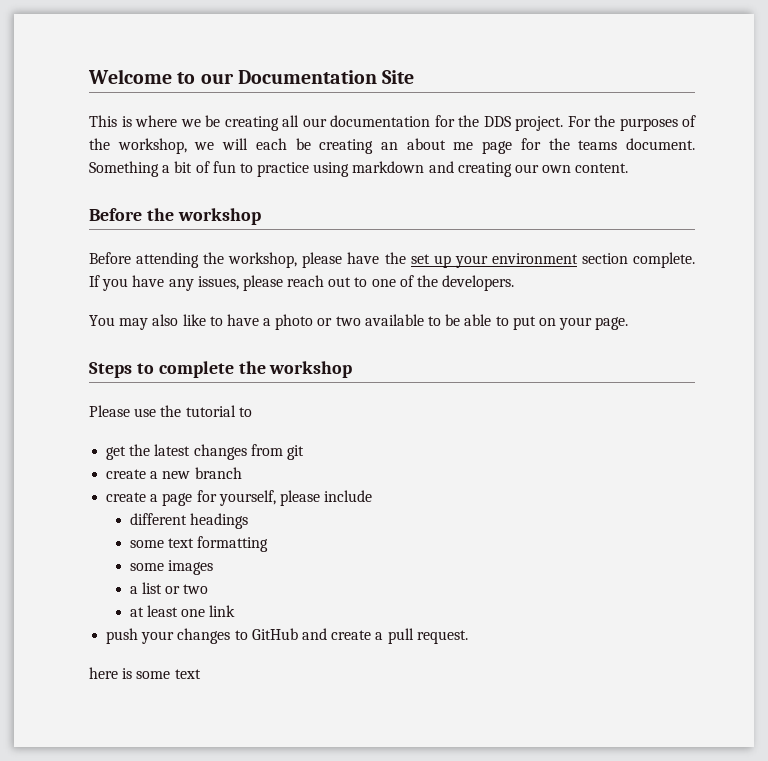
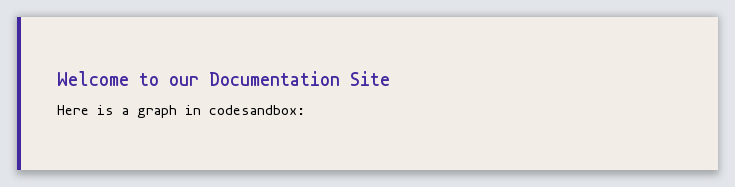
- This is where we be creating all our documentation for the DDS project. For the purposes of the workshop, we will each be creating an about me page for the teams document. Something a bit of fun to practice using markdown and creating our own content.
- Before the workshop
- Before attending the workshop, please have the set up your environment section complete. If you have any issues, please reach out to one of the developers.
- You may also like to have a photo or two available to be able to put on your page.
- Steps to complete the workshop
- Please use the tutorial to
- get the latest changes from git
- create a new branch
- create a page for yourself, please include
- different headings
- some text formatting
- some images
- a list or two
- at least one link
- push your changes to GitHub and create a pull request.
- here is some text
+ Here is a graph in codesandbox:

